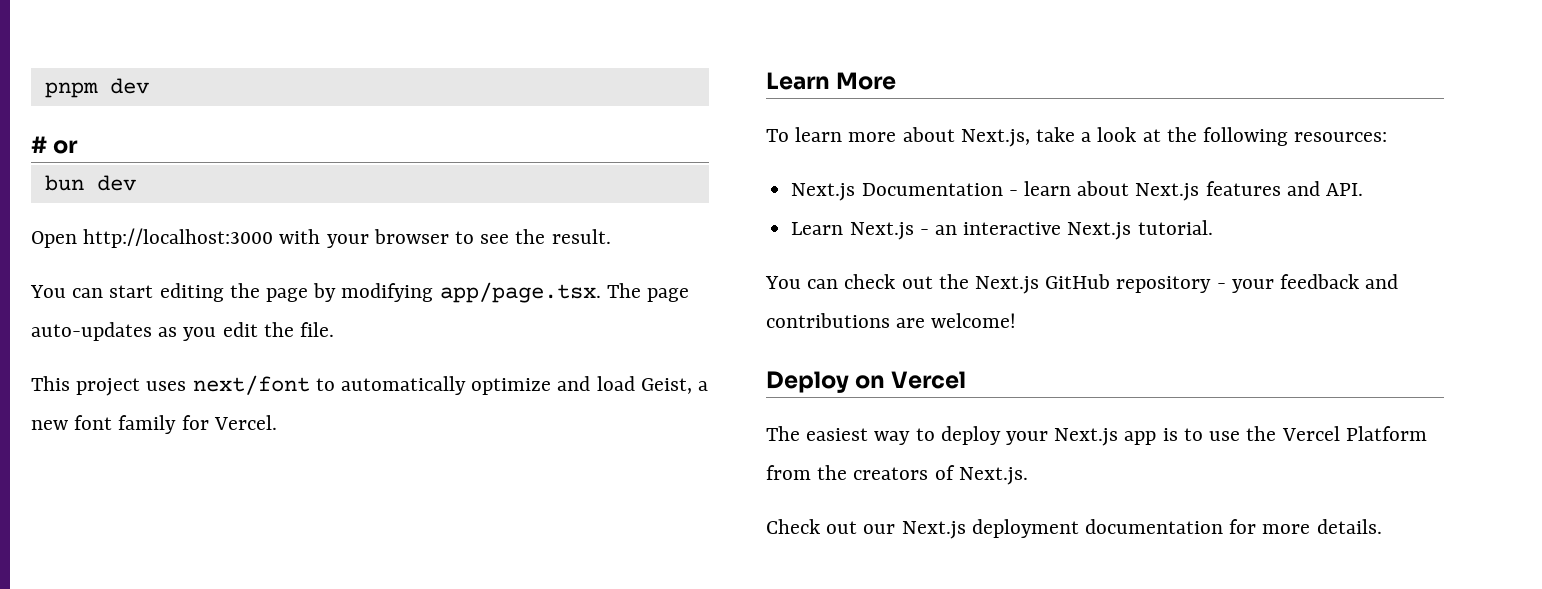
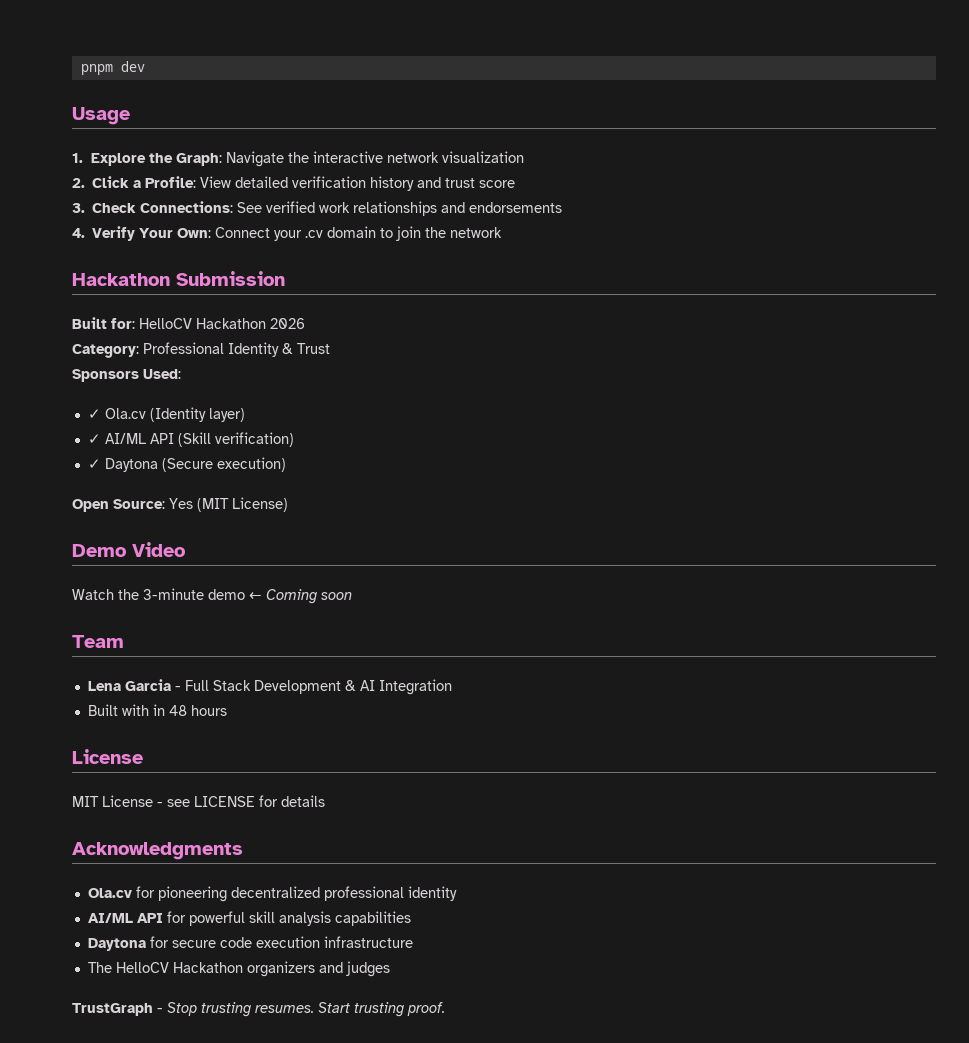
- # or
- bun dev
- Open http://localhost:3000 with your browser to see the result.
- You can start editing the page by modifying app/page.tsx. The page auto-updates as you edit the file.
- This project uses next/font to automatically optimize and load Geist, a new font family for Vercel.
- Learn More
- To learn more about Next.js, take a look at the following resources:
- Next.js Documentation - learn about Next.js features and API.
- Learn Next.js - an interactive Next.js tutorial.
- You can check out the Next.js GitHub repository - your feedback and contributions are welcome!
- Deploy on Vercel
- The easiest way to deploy your Next.js app is to use the Vercel Platform from the creators of Next.js.
- Check out our Next.js deployment documentation for more details.
+ Usage
+ 1. Explore the Graph: Navigate the interactive network visualization
+ 2. Click a Profile: View detailed verification history and trust score
+ 3. Check Connections: See verified work relationships and endorsements
+ 4. Verify Your Own: Connect your .cv domain to join the network
+ Hackathon Submission
+ Built for: HelloCV Hackathon 2026
+ Category: Professional Identity & Trust
+ Sponsors Used:
+ ✓ Ola.cv (Identity layer)
+ ✓ AI/ML API (Skill verification)
+ ✓ Daytona (Secure execution)
+ Open Source: Yes (MIT License)
+ Demo Video
+ Watch the 3-minute demo ← Coming soon
+ Team
+ Lena Garcia - Full Stack Development & AI Integration
+ Built with in 48 hours
+ License
+ MIT License - see LICENSE for details
+ Acknowledgments
+ Ola.cv for pioneering decentralized professional identity
+ AI/ML API for powerful skill analysis capabilities
+ Daytona for secure code execution infrastructure
+ The HelloCV Hackathon organizers and judges
+ TrustGraph - Stop trusting resumes. Start trusting proof.

